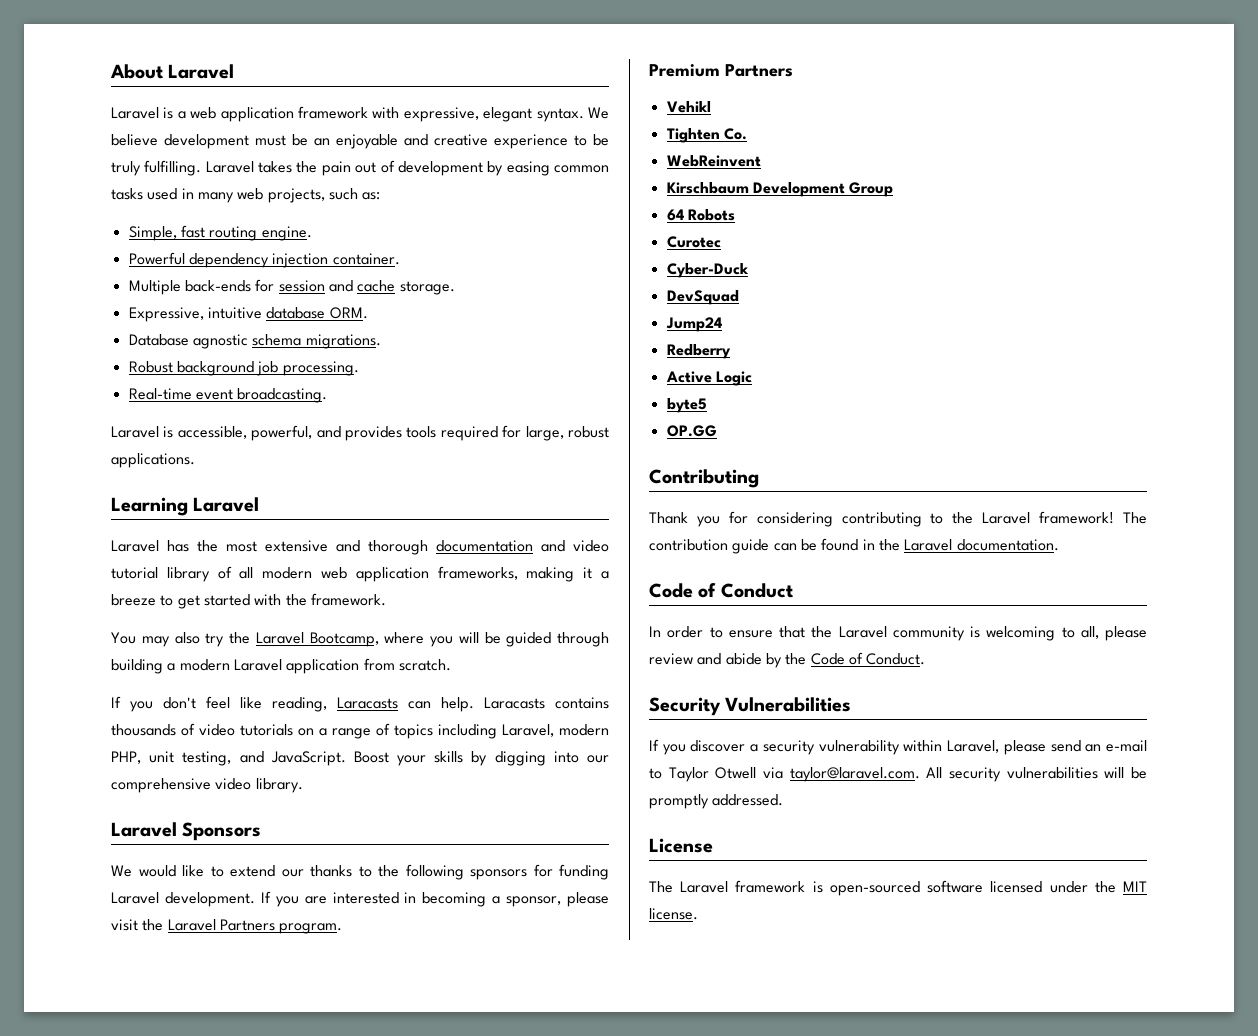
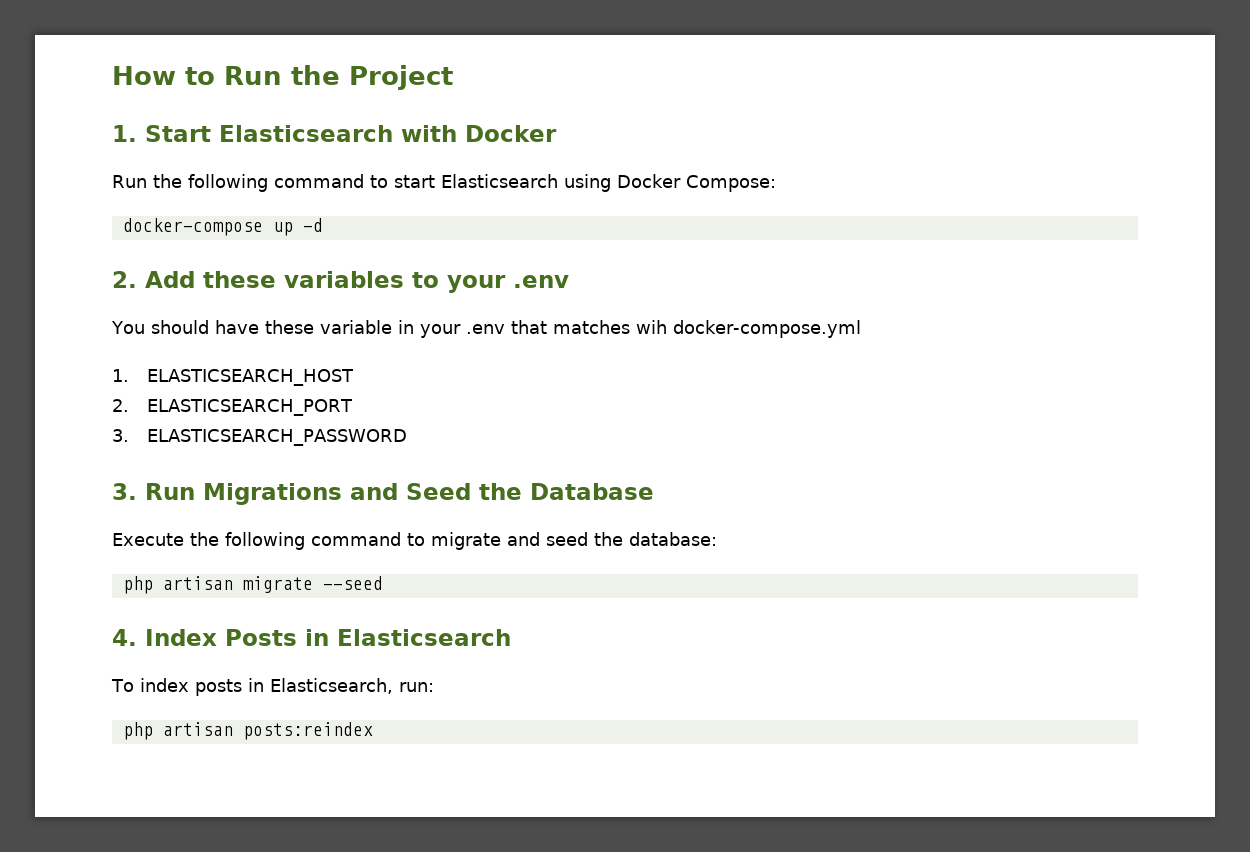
- About Laravel
- Laravel is a web application framework with expressive, elegant syntax. We believe development must be an enjoyable and creative experience to be truly fulfilling. Laravel takes the pain out of development by easing common tasks used in many web projects, such as:
- Simple, fast routing engine.
- Powerful dependency injection container.
- Multiple back-ends for session and cache storage.
- Expressive, intuitive database ORM.
- Database agnostic schema migrations.
- Robust background job processing.
- Real-time event broadcasting.
- Laravel is accessible, powerful, and provides tools required for large, robust applications.
- Learning Laravel
- Laravel has the most extensive and thorough documentation and video tutorial library of all modern web application frameworks, making it a breeze to get started with the framework.
- You may also try the Laravel Bootcamp, where you will be guided through building a modern Laravel application from scratch.
- If you don't feel like reading, Laracasts can help. Laracasts contains thousands of video tutorials on a range of topics including Laravel, modern PHP, unit testing, and JavaScript. Boost your skills by digging into our comprehensive video library.
- Laravel Sponsors
- We would like to extend our thanks to the following sponsors for funding Laravel development. If you are interested in becoming a sponsor, please visit the Laravel Partners program.
- Premium Partners
- Vehikl
- Tighten Co.
- WebReinvent
- Kirschbaum Development Group
- 64 Robots
- Curotec
- Cyber-Duck
- DevSquad
- Jump24
- Redberry
- Active Logic
- byte5
- OP.GG
- Contributing
- Thank you for considering contributing to the Laravel framework! The contribution guide can be found in the Laravel documentation.
- Code of Conduct
- In order to ensure that the Laravel community is welcoming to all, please review and abide by the Code of Conduct.
- Security Vulnerabilities
- If you discover a security vulnerability within Laravel, please send an e-mail to Taylor Otwell via taylor@laravel.com. All security vulnerabilities will be promptly addressed.
- License
- The Laravel framework is open-sourced software licensed under the MIT license.
+ How to Run the Project
+ 1. Start Elasticsearch with Docker
+ Run the following command to start Elasticsearch using Docker Compose:
+ docker-compose up -d
+ 2. Add these variables to your .env
+ You should have these variable in your .env that matches wih docker-compose.yml
+ 1. ELASTICSEARCH_HOST
+ 2. ELASTICSEARCH_PORT
+ 3. ELASTICSEARCH_PASSWORD
+ 3. Run Migrations and Seed the Database
+ Execute the following command to migrate and seed the database:
+ php artisan migrate --seed
+ 4. Index Posts in Elasticsearch
+ To index posts in Elasticsearch, run:
+ php artisan posts:reindex

